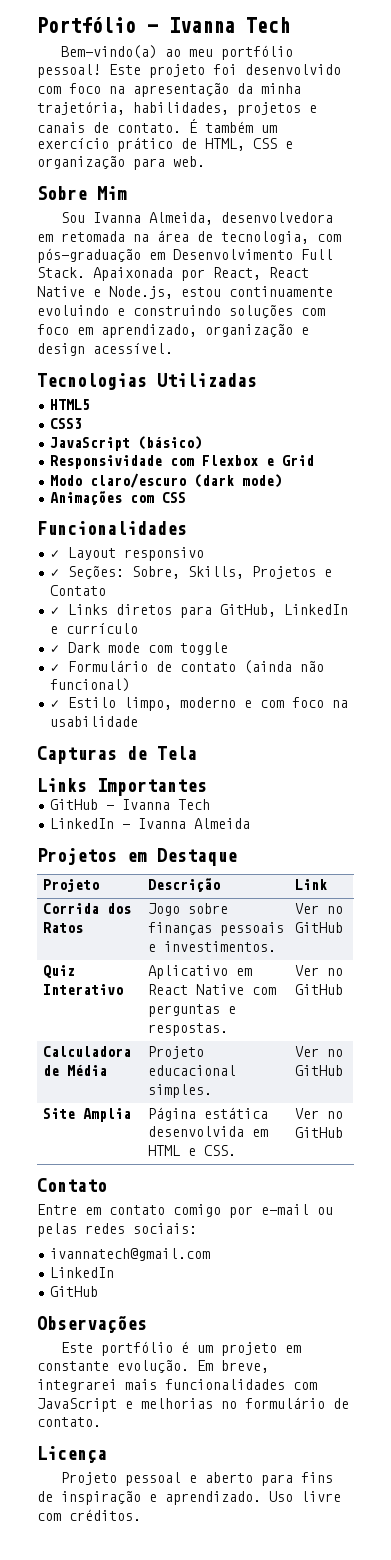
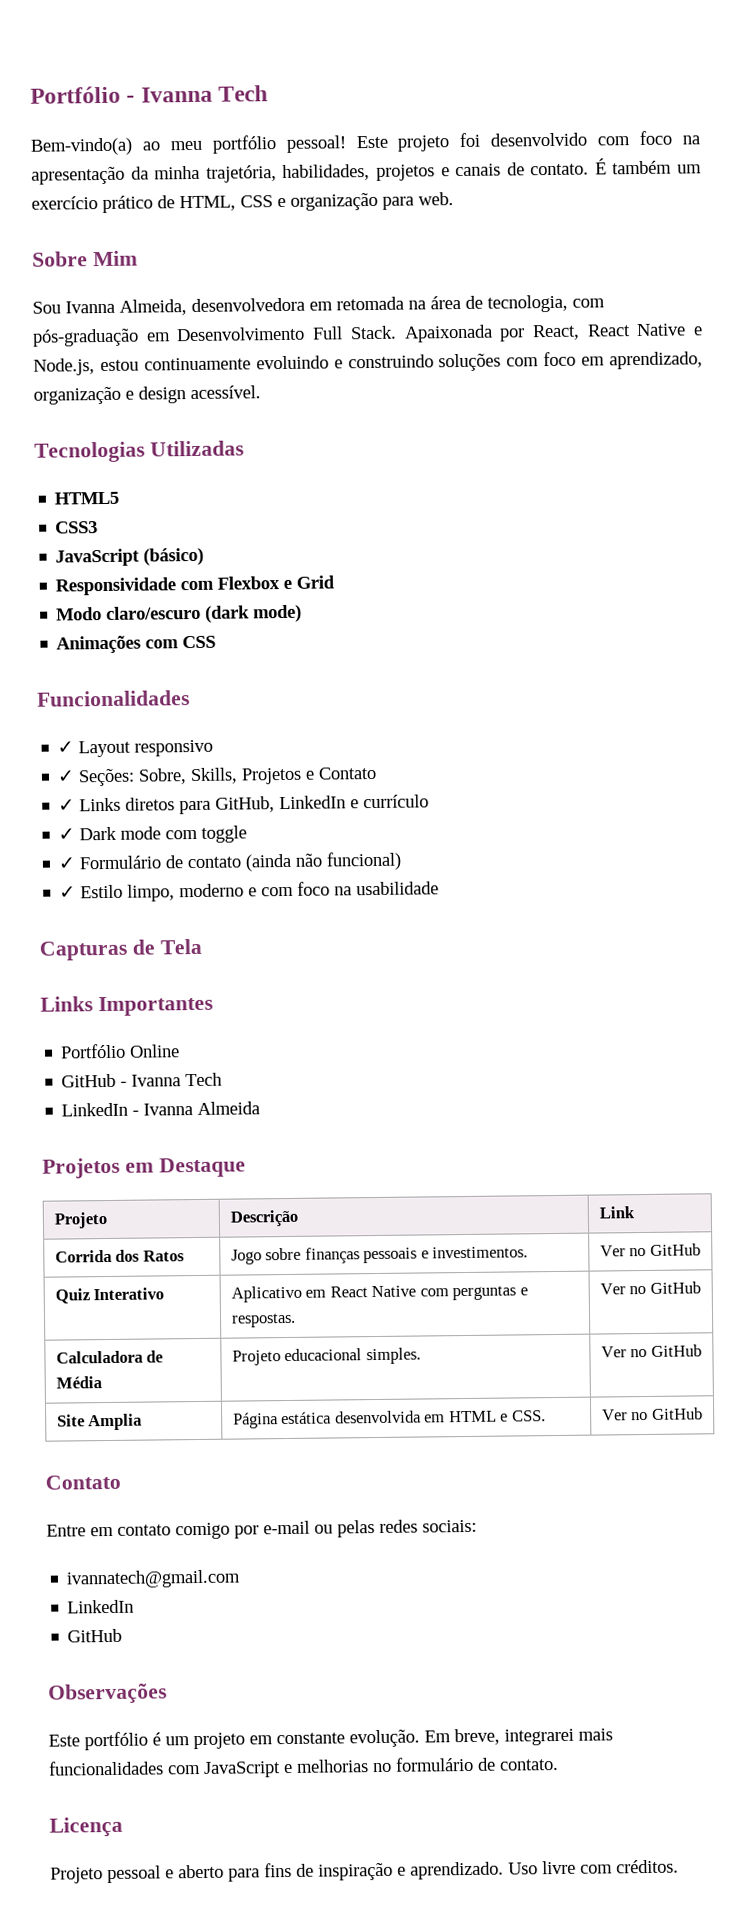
+ Portfólio Online

